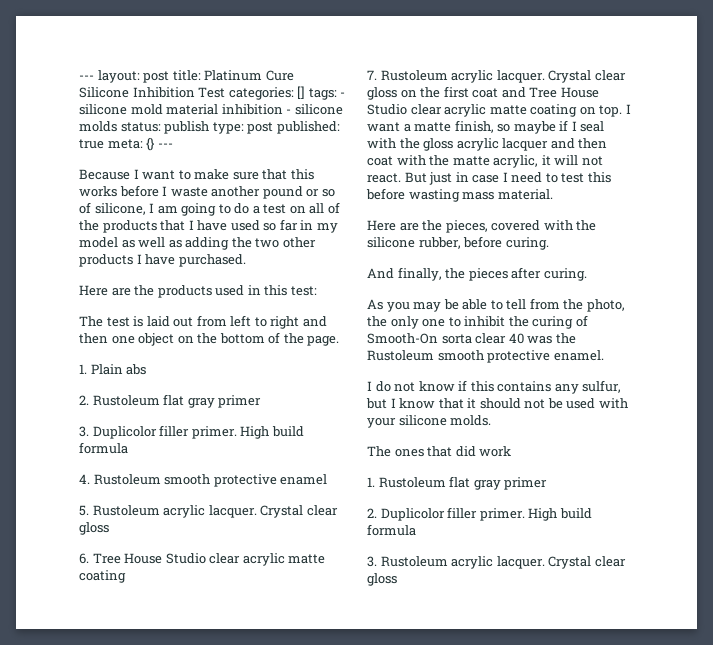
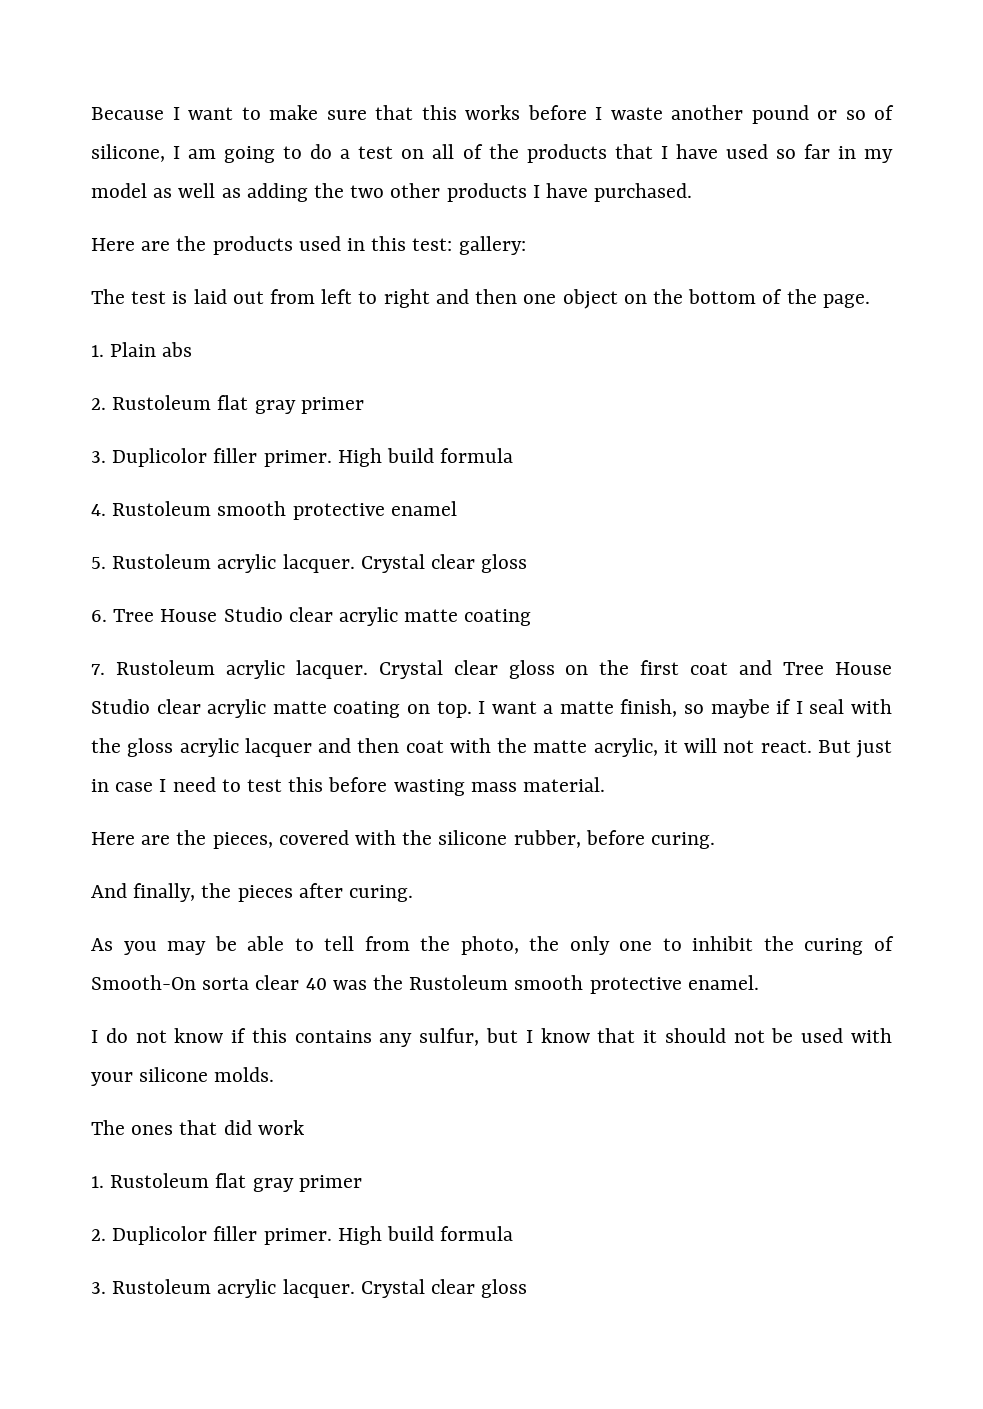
- --- layout: post title: Platinum Cure Silicone Inhibition Test categories: [] tags: - silicone mold material inhibition - silicone molds status: publish type: post published: true meta: {} ---
- Here are the products used in this test:
+ Here are the products used in this test: gallery:

